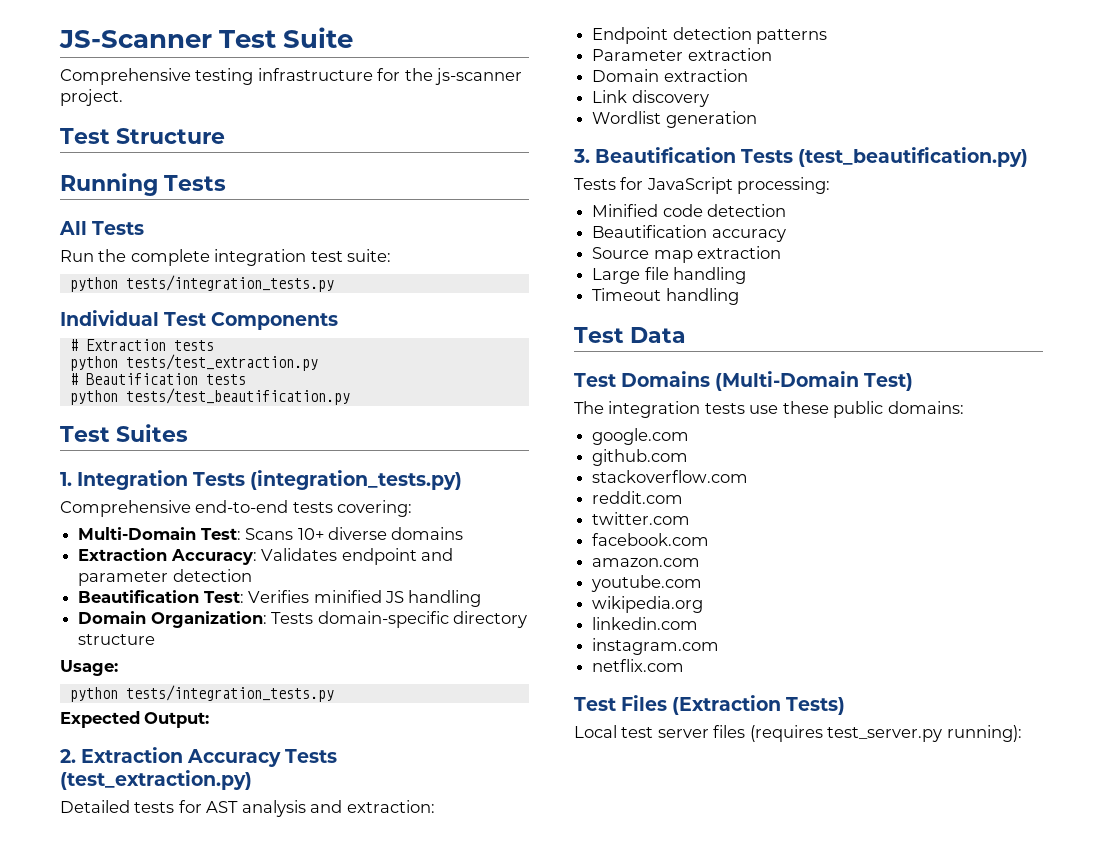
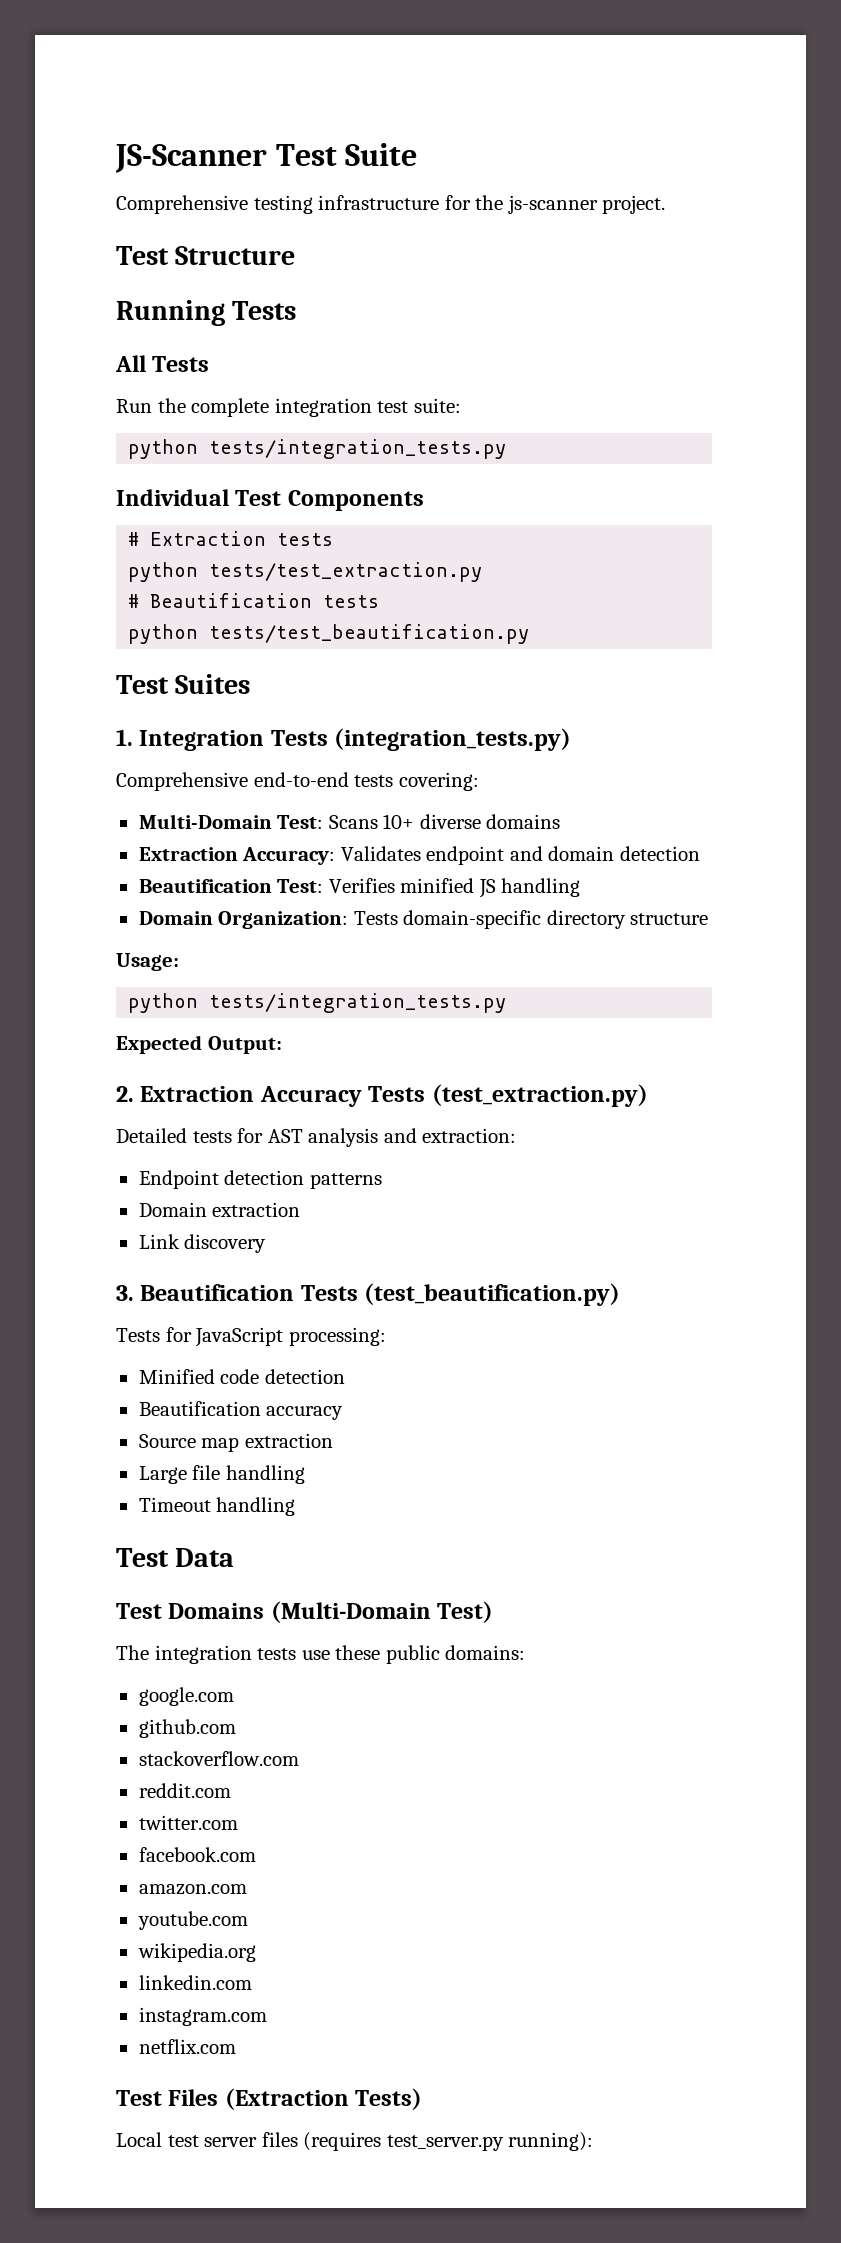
- Extraction Accuracy: Validates endpoint and parameter detection
+ Extraction Accuracy: Validates endpoint and domain detection
- Parameter extraction
- Wordlist generation

